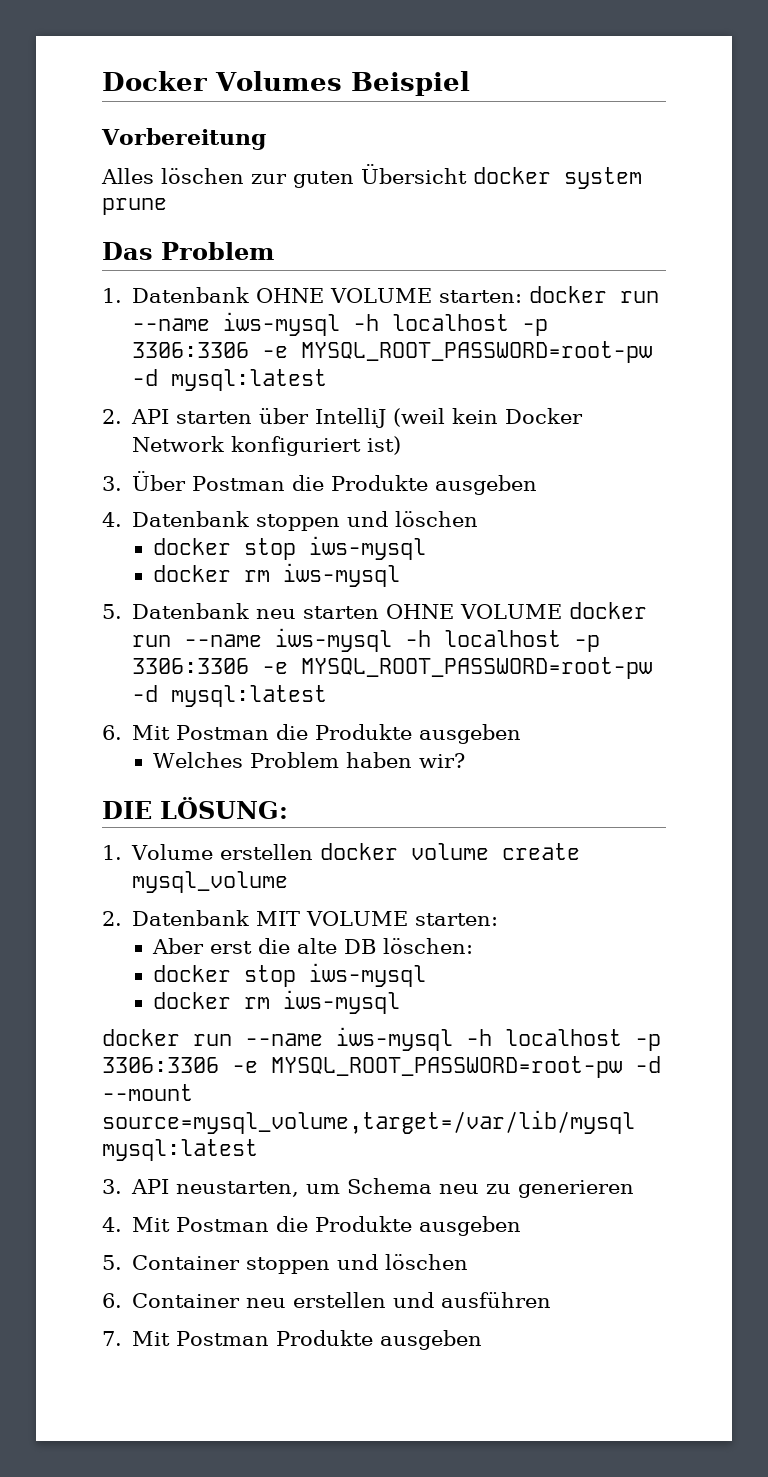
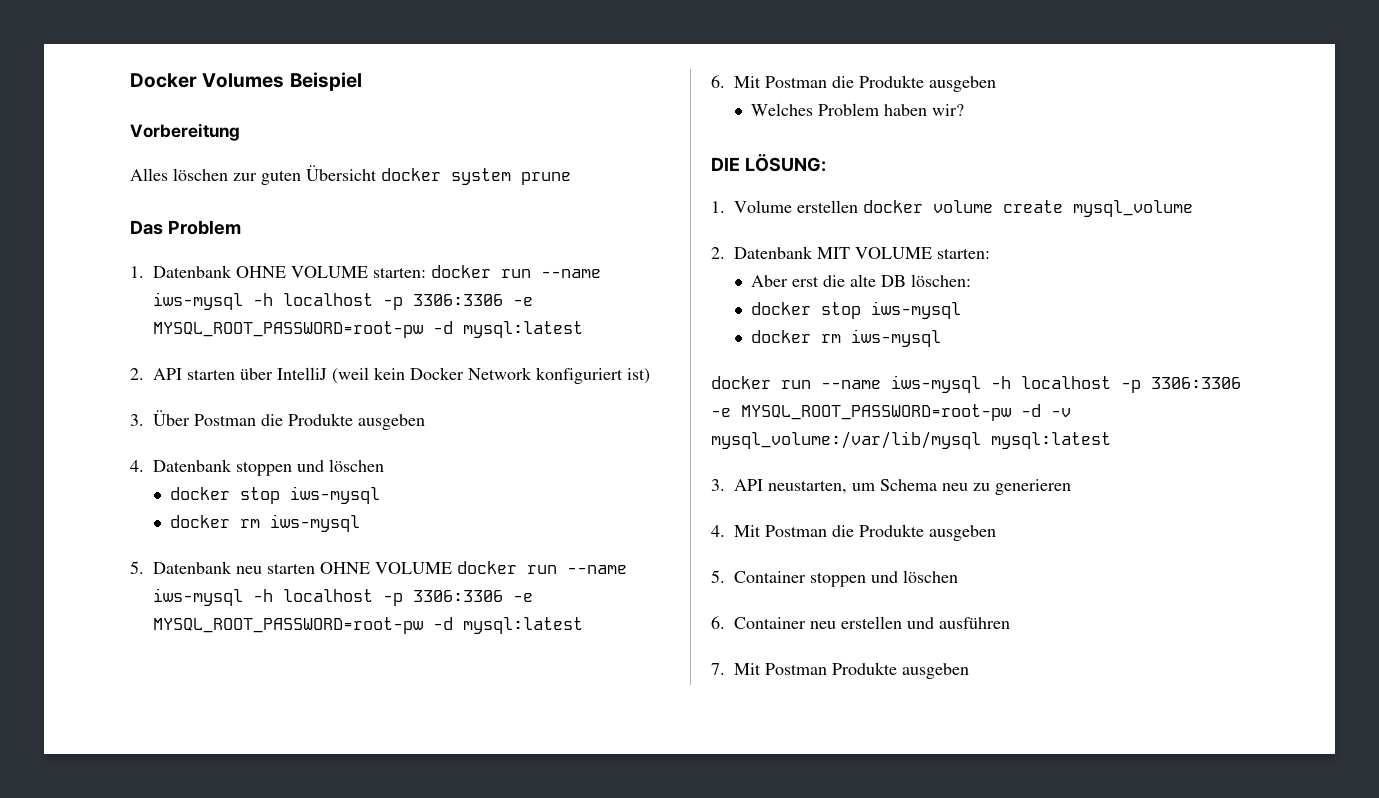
- docker run --name iws-mysql -h localhost -p 3306:3306 -e MYSQL_ROOT_PASSWORD=root-pw -d --mount source=mysql_volume,target=/var/lib/mysql mysql:latest
+ docker run --name iws-mysql -h localhost -p 3306:3306 -e MYSQL_ROOT_PASSWORD=root-pw -d -v mysql_volume:/var/lib/mysql mysql:latest

